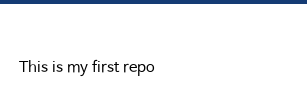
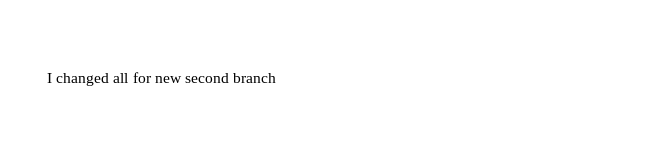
- This is my first repo
+ I changed all for new second branch

